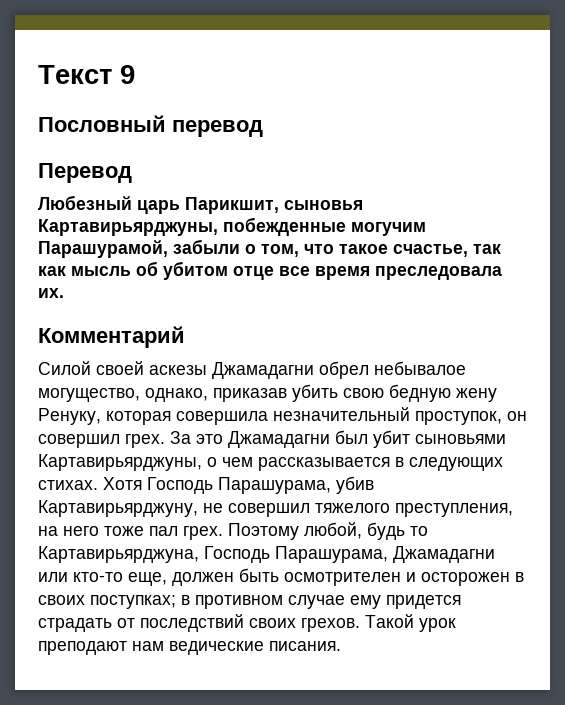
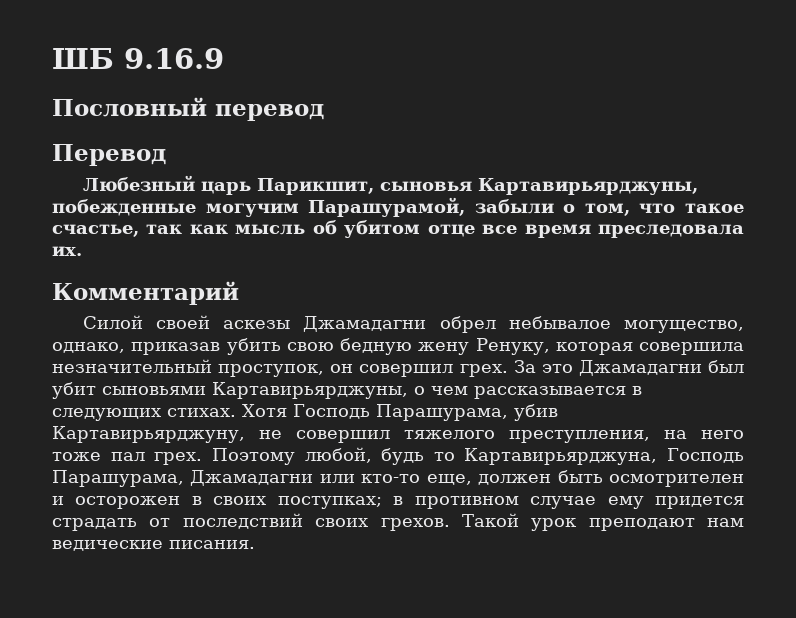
- Текст 9
+ ШБ 9.16.9

